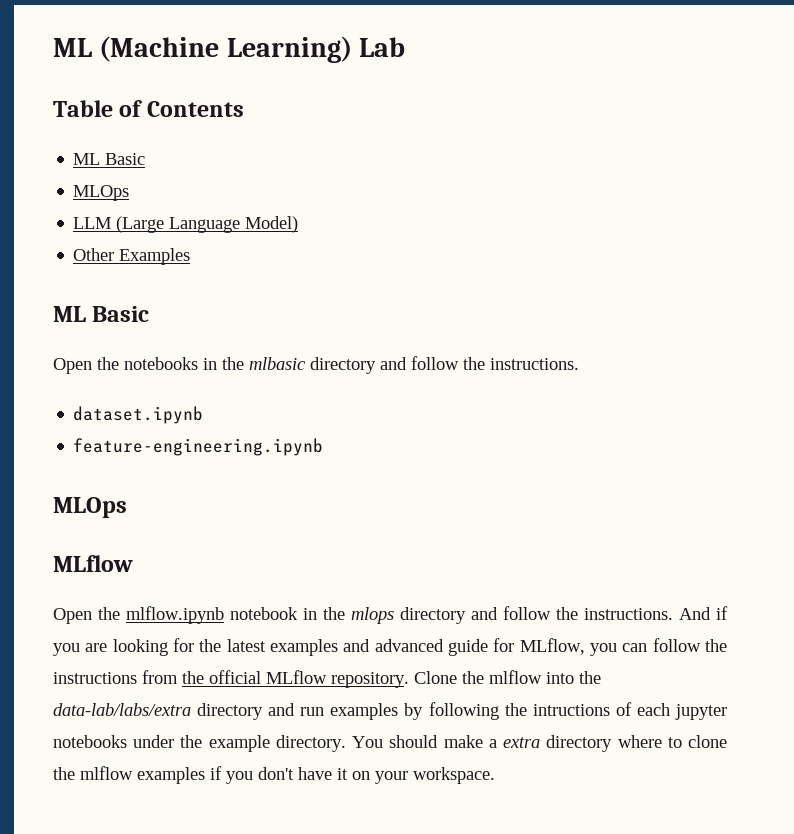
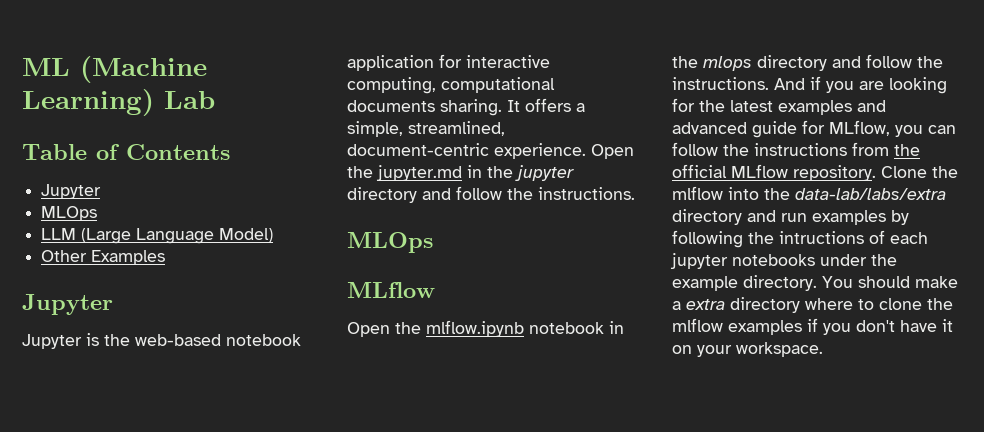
  Table of Contents
- ML Basic
+ Jupyter
  Other Examples
- ML Basic
- Open the notebooks in the mlbasic directory and follow the instructions.
- dataset.ipynb
- feature-engineering.ipynb
+ Jupyter
+ Jupyter is the web-based notebook application for interactive computing, computational documents sharing. It offers a simple, streamlined, document-centric experience. Open the jupyter.md in the jupyter directory and follow the instructions.

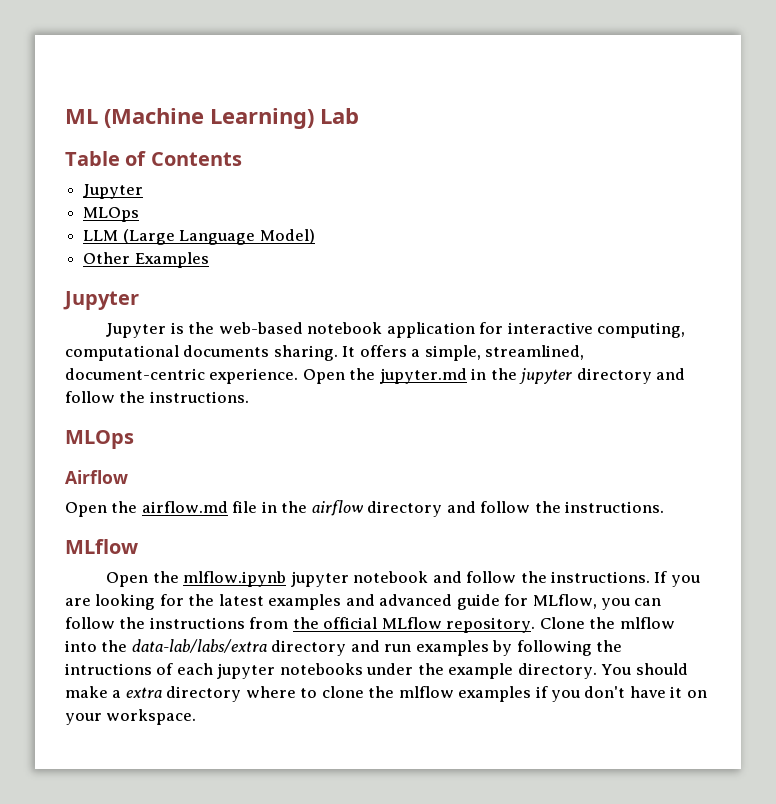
+ Airflow
+ Open the airflow.md file in the airflow directory and follow the instructions.
- Open the mlflow.ipynb notebook in the mlops directory and follow the instructions. And if you are looking for the latest examples and advanced guide for MLflow, you can follow the instructions from the official MLflow repository.
+ Open the mlflow.ipynb jupyter notebook and follow the instructions. If you are looking for the latest examples and advanced guide for MLflow, you can follow the instructions from the official MLflow repository.

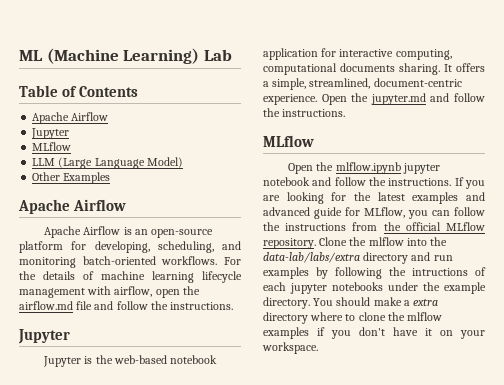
  Table of Contents
+ Apache Airflow
  Jupyter
- MLOps
+ MLflow
  Other Examples
+ Apache Airflow
+ Apache Airflow is an open-source platform for developing, scheduling, and monitoring batch-oriented workflows. For the details of machine learning lifecycle management with airflow, open the airflow.md file and follow the instructions.
- Open the jupyter.md in the jupyter directory and follow the instructions.
- MLOps
- Airflow
- Open the airflow.md file in the airflow directory and follow the instructions.
+ Open the jupyter.md and follow the instructions.

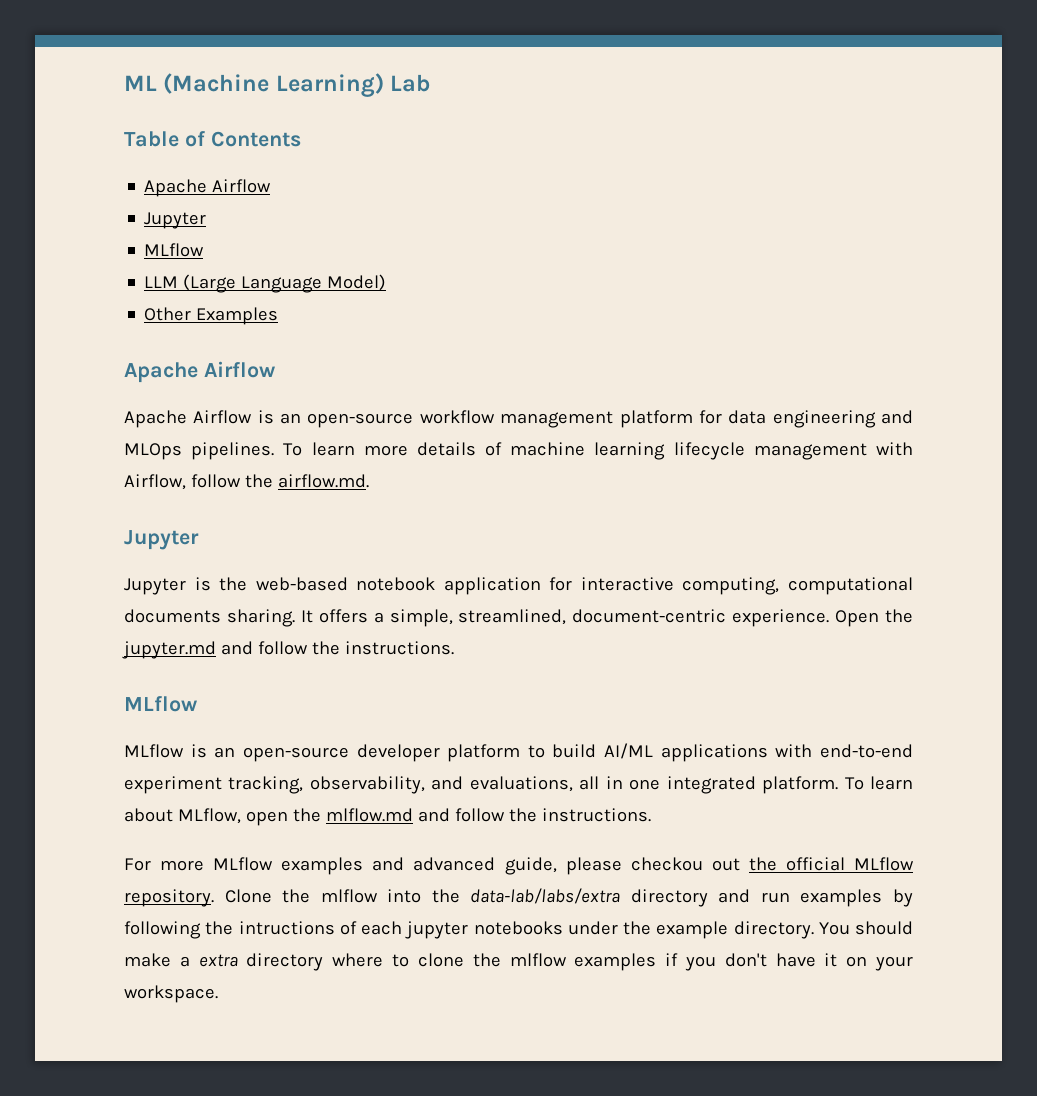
- Apache Airflow is an open-source platform for developing, scheduling, and monitoring batch-oriented workflows. For the details of machine learning lifecycle management with airflow, open the airflow.md file and follow the instructions.
+ Apache Airflow is an open-source workflow management platform for data engineering and MLOps pipelines. To learn more details of machine learning lifecycle management with Airflow, follow the airflow.md.
- Open the mlflow.ipynb jupyter notebook and follow the instructions. If you are looking for the latest examples and advanced guide for MLflow, you can follow the instructions from the official MLflow repository.
+ MLflow is an open-source developer platform to build AI/ML applications with end-to-end experiment tracking, observability, and evaluations, all in one integrated platform. To learn about MLflow, open the mlflow.md and follow the instructions.
+ For more MLflow examples and advanced guide, please checkou out the official MLflow repository.

